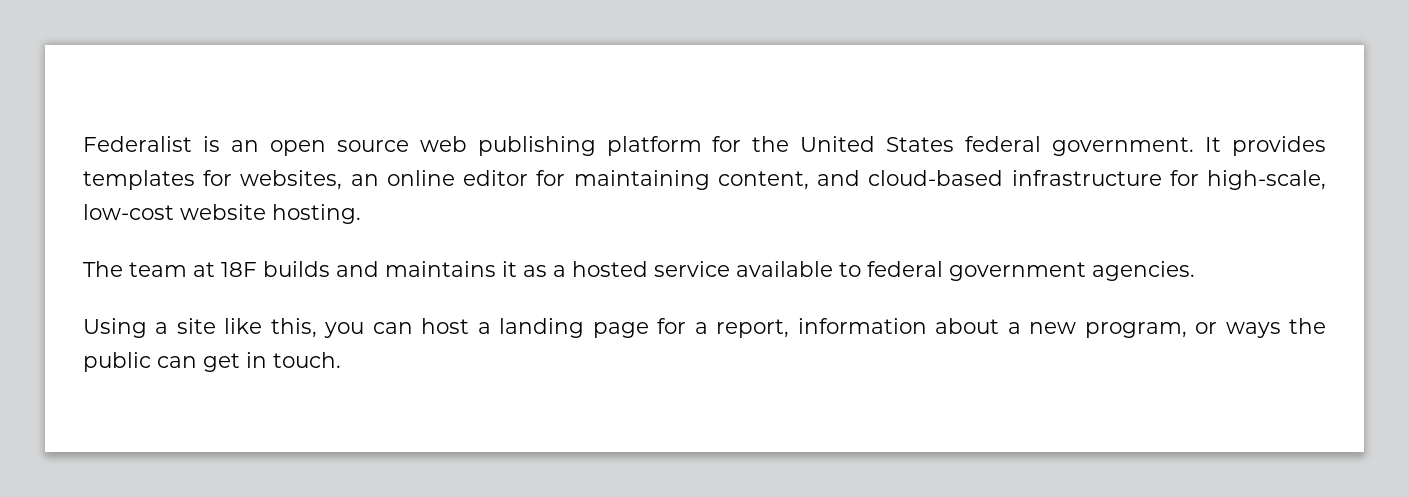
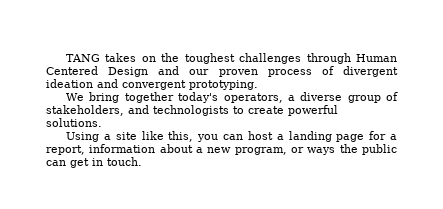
- Federalist is an open source web publishing platform for the United States federal government. It provides templates for websites, an online editor for maintaining content, and cloud-based infrastructure for high-scale, low-cost website hosting.
- The team at 18F builds and maintains it as a hosted service available to federal government agencies.
+ TANG takes on the toughest challenges through Human Centered Design and our proven process of divergent ideation and convergent prototyping.
+ We bring together today's operators, a diverse group of stakeholders, and technologists to create powerful solutions.

